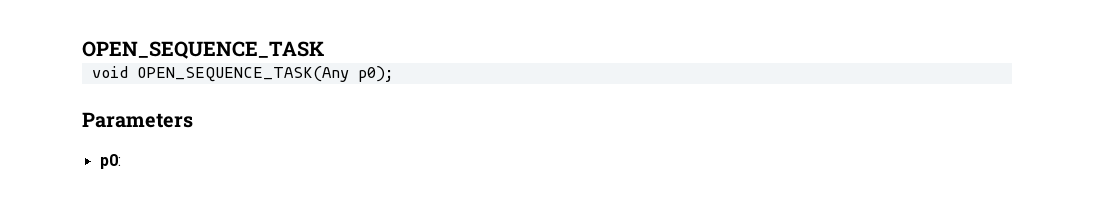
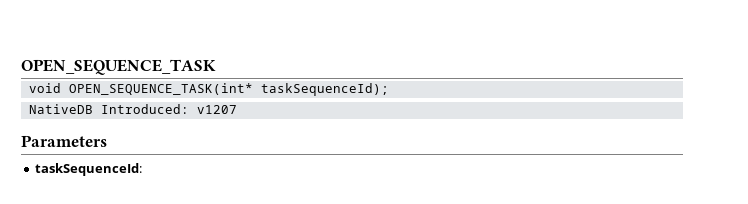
- void OPEN_SEQUENCE_TASK(Any p0);
+ void OPEN_SEQUENCE_TASK(int* taskSequenceId);
+ NativeDB Introduced: v1207
- p0:
+ taskSequenceId:

